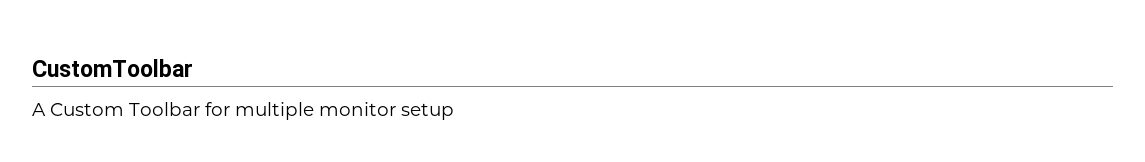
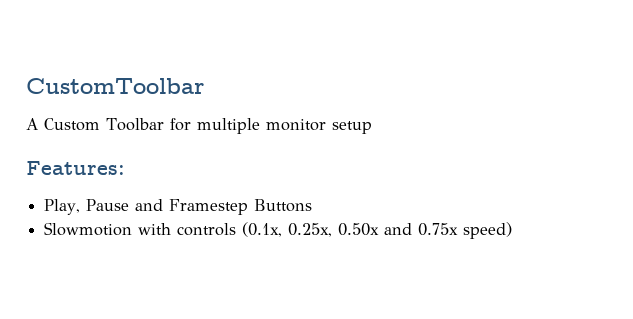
+ Features:
+ Play, Pause and Framestep Buttons
+ Slowmotion with controls (0.1x, 0.25x, 0.50x and 0.75x speed)

